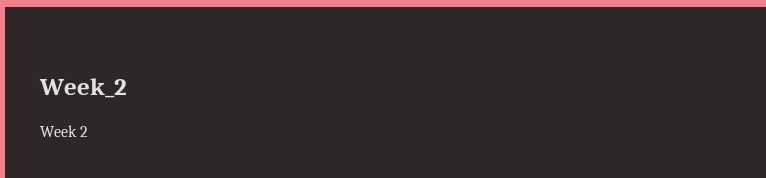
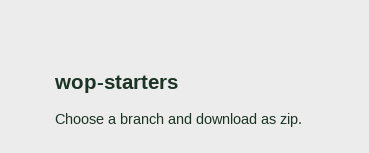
- Week_2
- Week 2
+ wop-starters
+ Choose a branch and download as zip.

